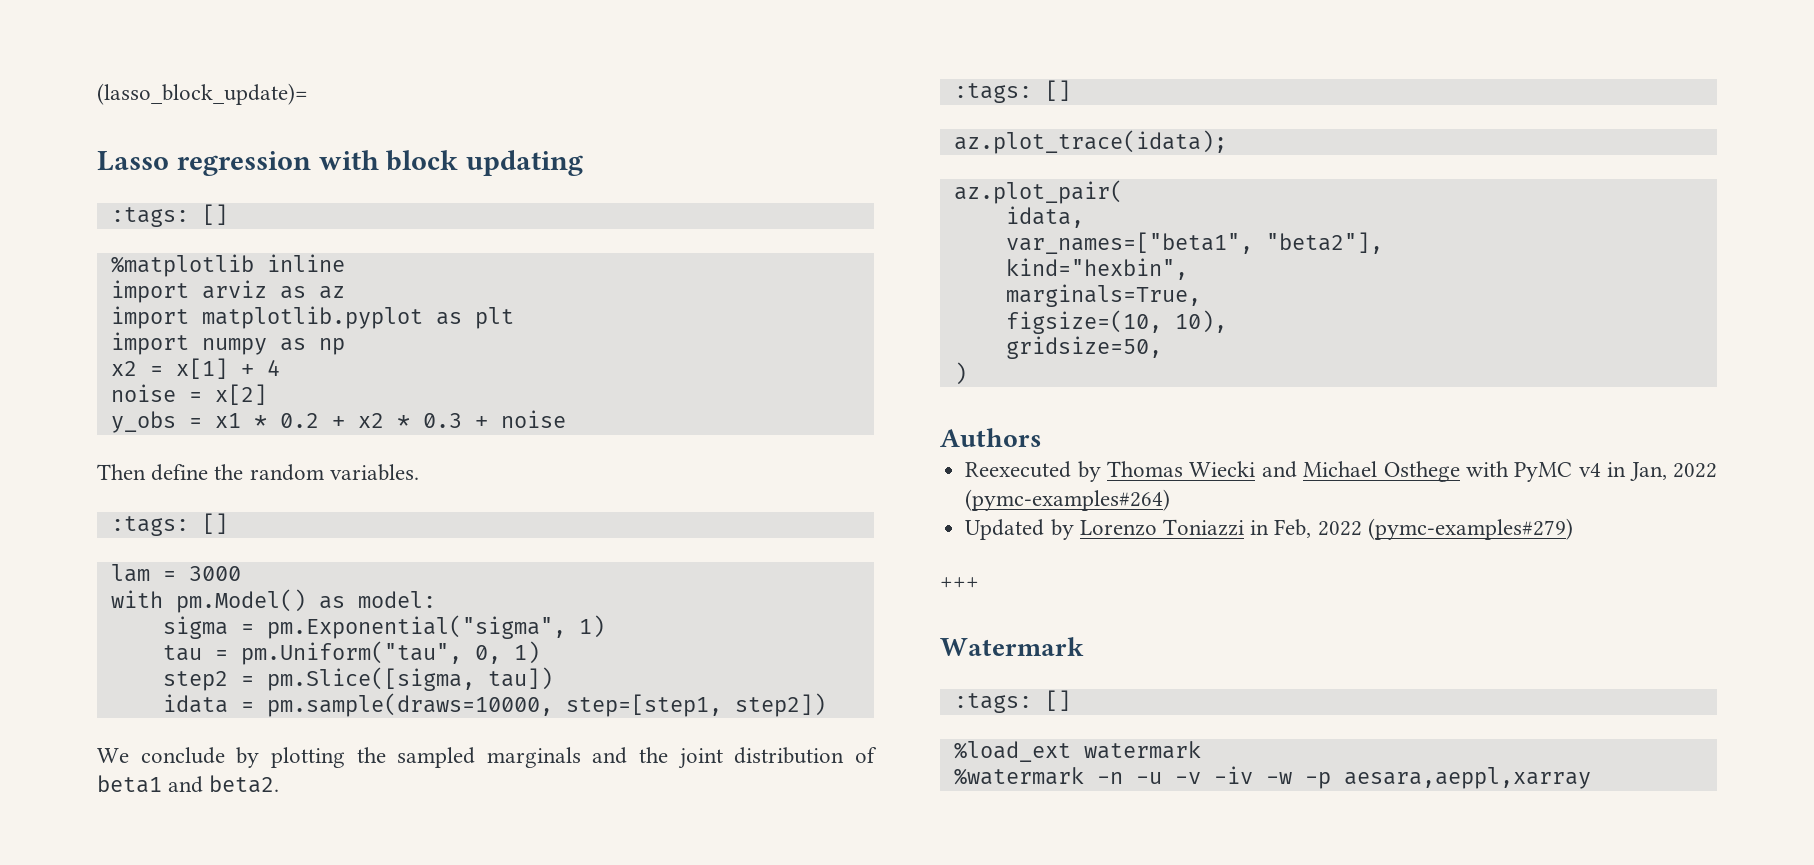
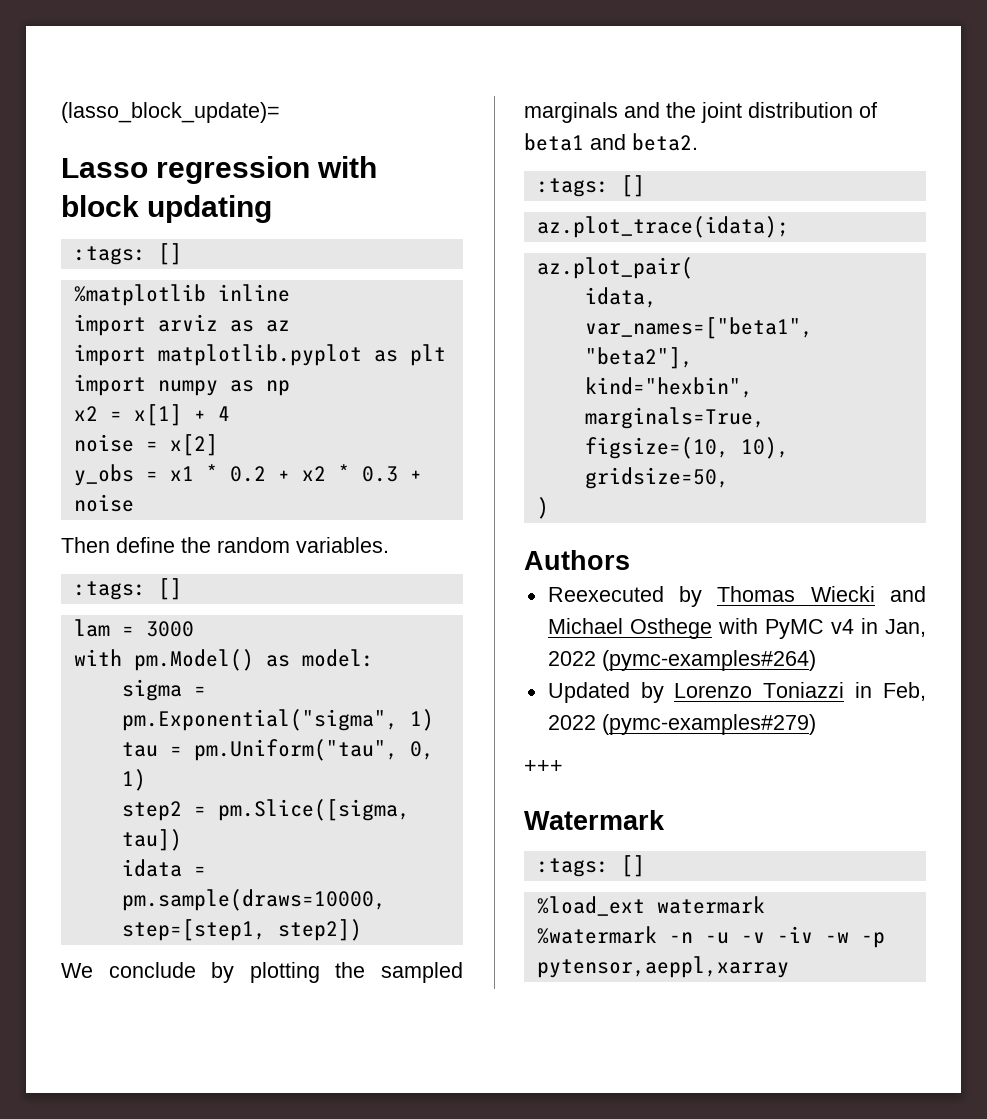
- %watermark -n -u -v -iv -w -p aesara,aeppl,xarray
+ %watermark -n -u -v -iv -w -p pytensor,aeppl,xarray

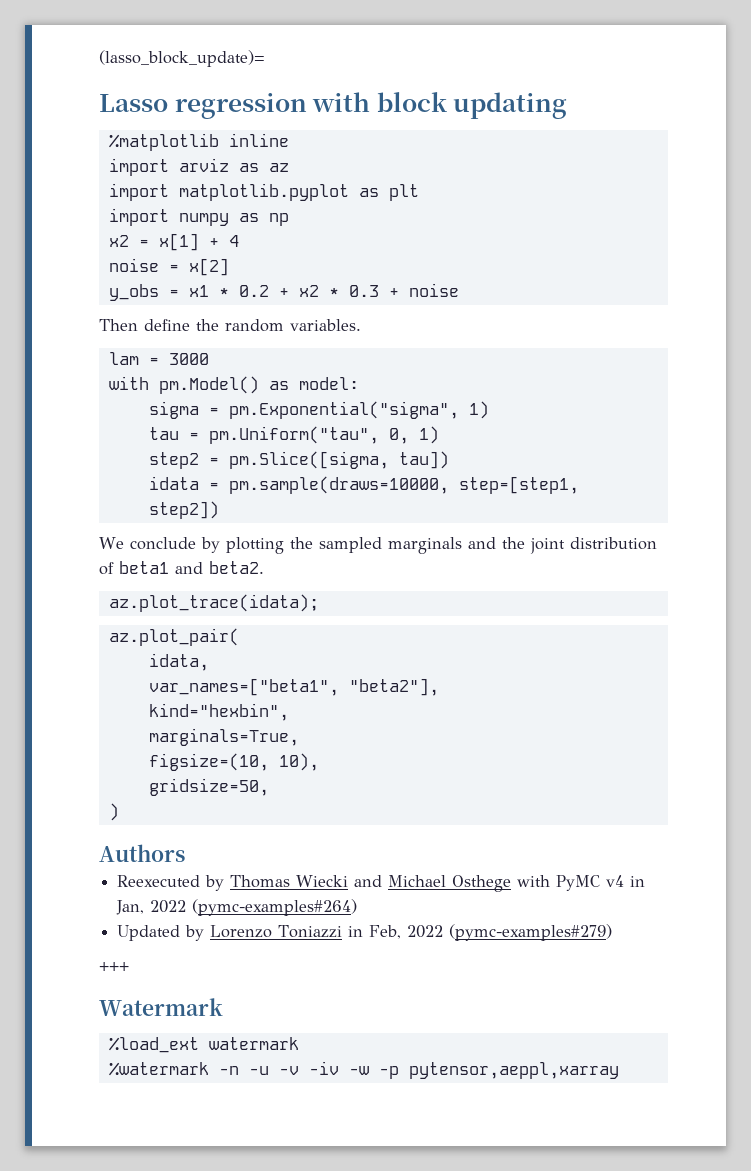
  Lasso regression with block updating
- :tags: []
  Then define the random variables.
- :tags: []
  We conclude by plotting the sampled marginals and the joint distribution of beta1 and beta2.
- :tags: []
  Watermark
- :tags: []

